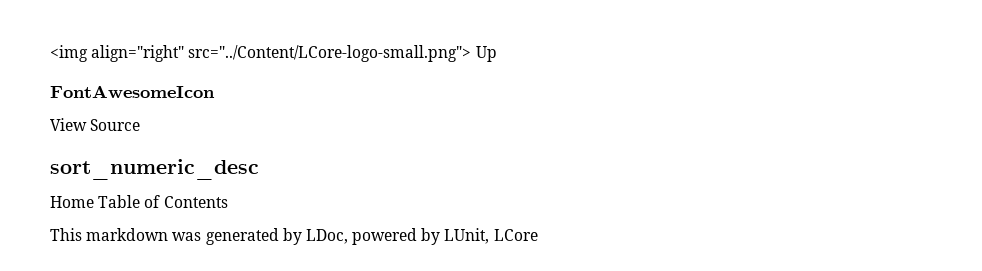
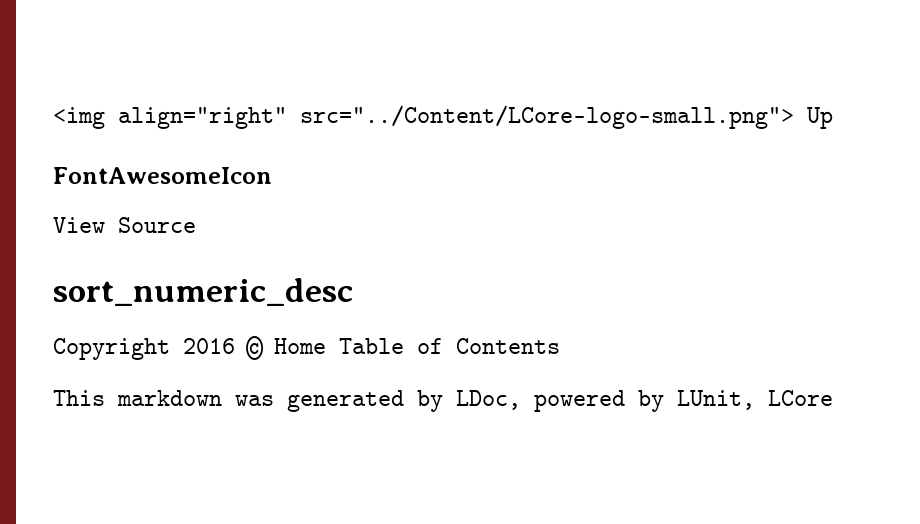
- Home Table of Contents
+ Copyright 2016 © Home Table of Contents

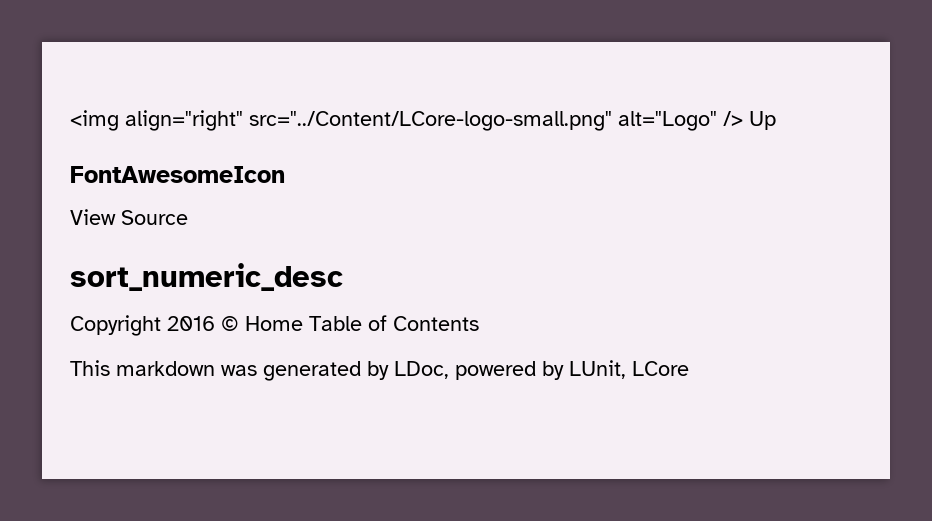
- <img align="right" src="../Content/LCore-logo-small.png"> Up
+ <img align="right" src="../Content/LCore-logo-small.png" alt="Logo" /> Up

